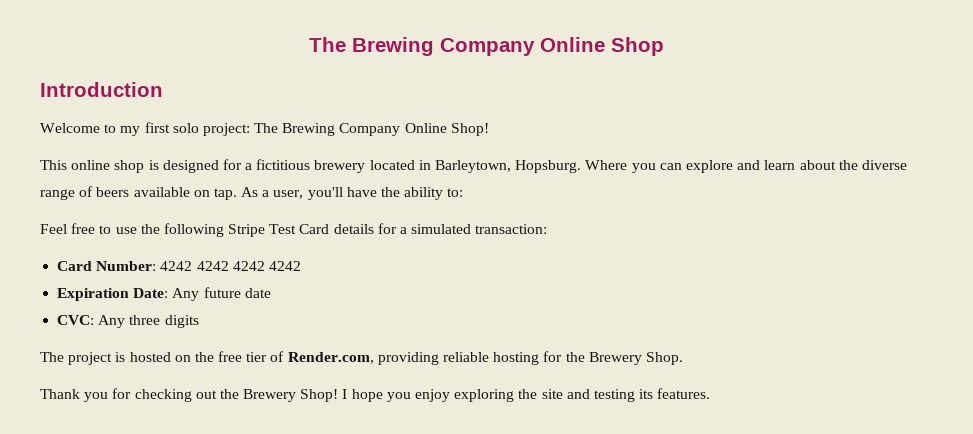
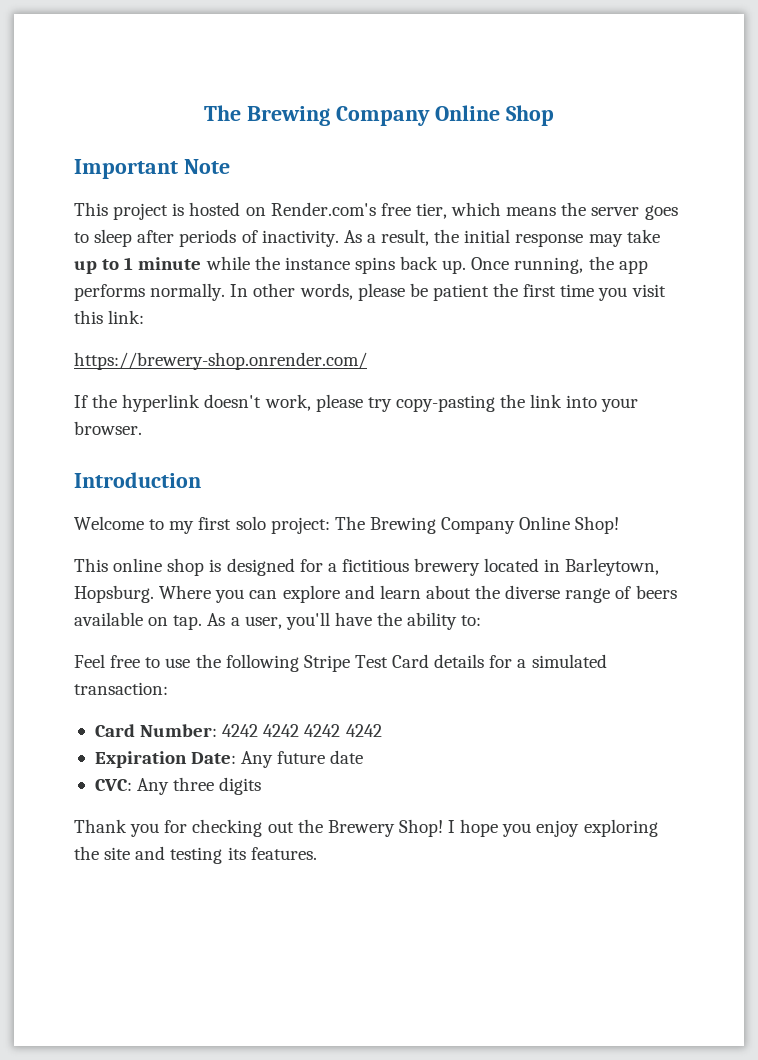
+ Important Note
+ This project is hosted on Render.com's free tier, which means the server goes to sleep after periods of inactivity. As a result, the initial response may take up to 1 minute while the instance spins back up. Once running, the app performs normally. In other words, please be patient the first time you visit this link:
+ https://brewery-shop.onrender.com/
+ If the hyperlink doesn't work, please try copy-pasting the link into your browser.
- The project is hosted on the free tier of Render.com, providing reliable hosting for the Brewery Shop.

